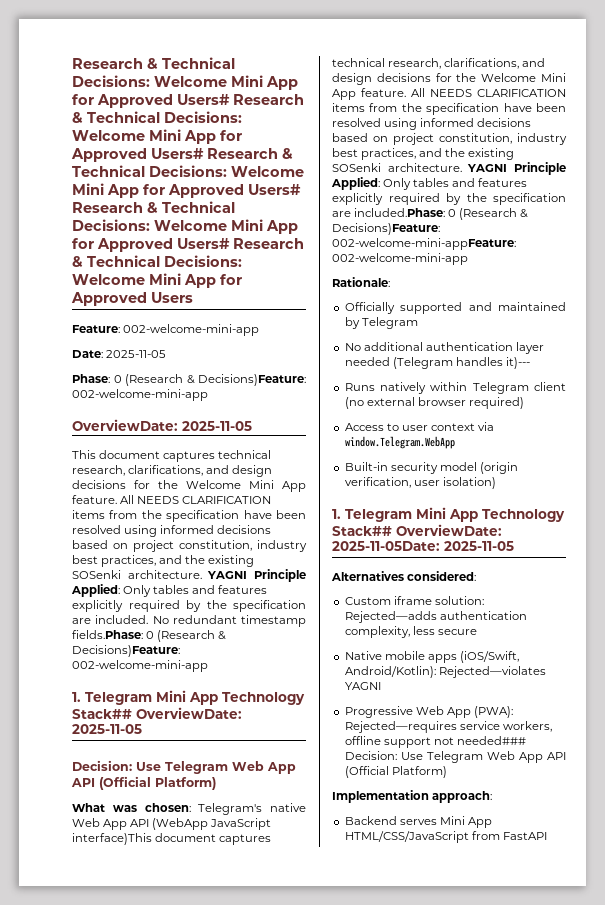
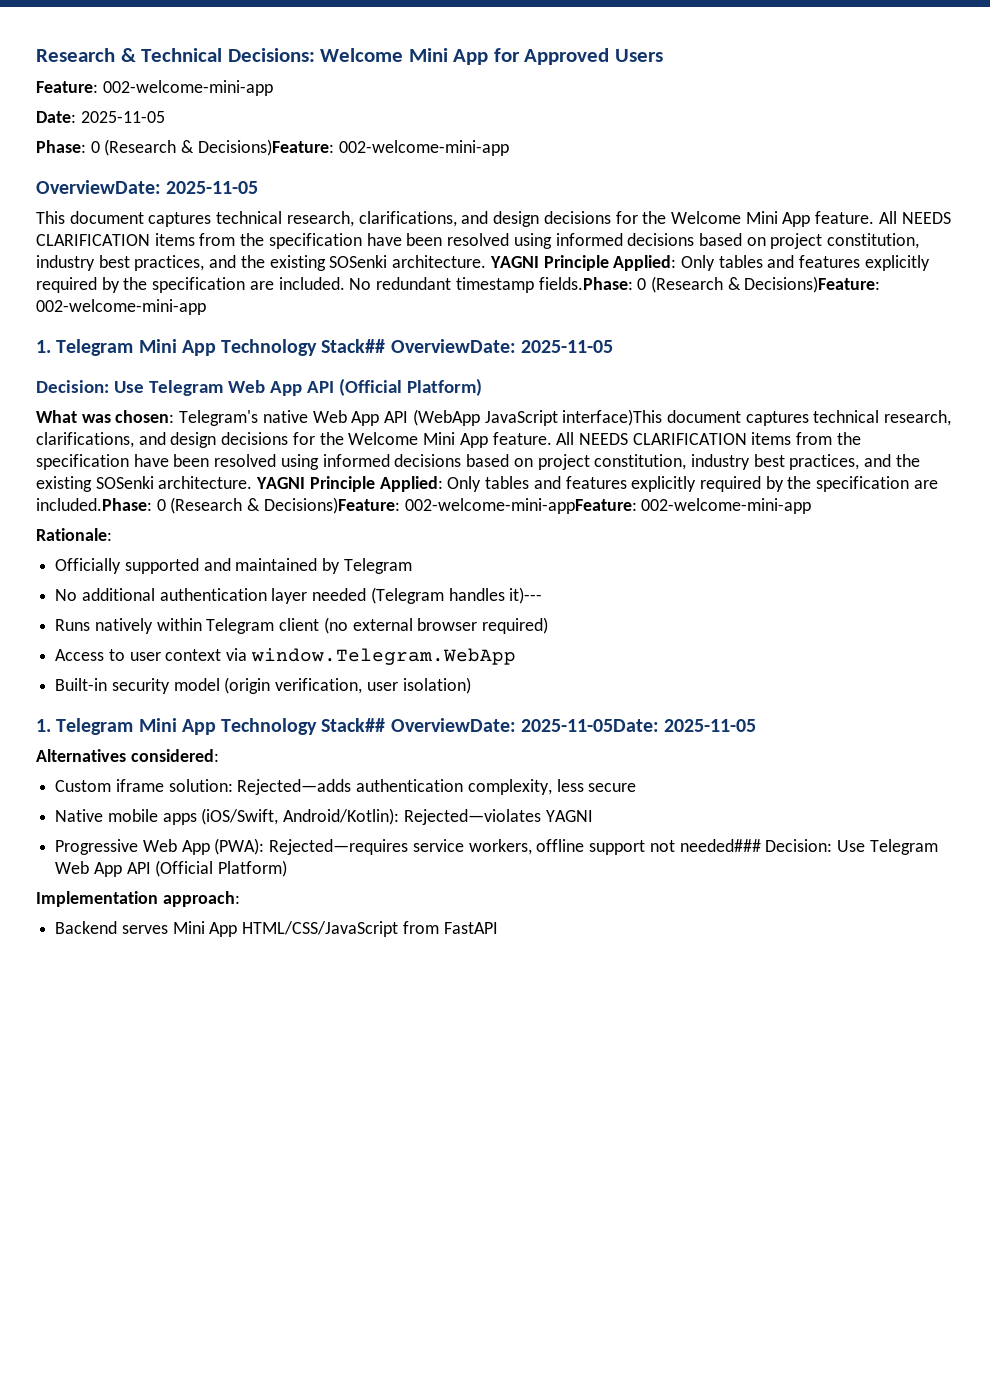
- Research & Technical Decisions: Welcome Mini App for Approved Users# Research & Technical Decisions: Welcome Mini App for Approved Users# Research & Technical Decisions: Welcome Mini App for Approved Users# Research & Technical Decisions: Welcome Mini App for Approved Users# Research & Technical Decisions: Welcome Mini App for Approved Users
+ Research & Technical Decisions: Welcome Mini App for Approved Users

